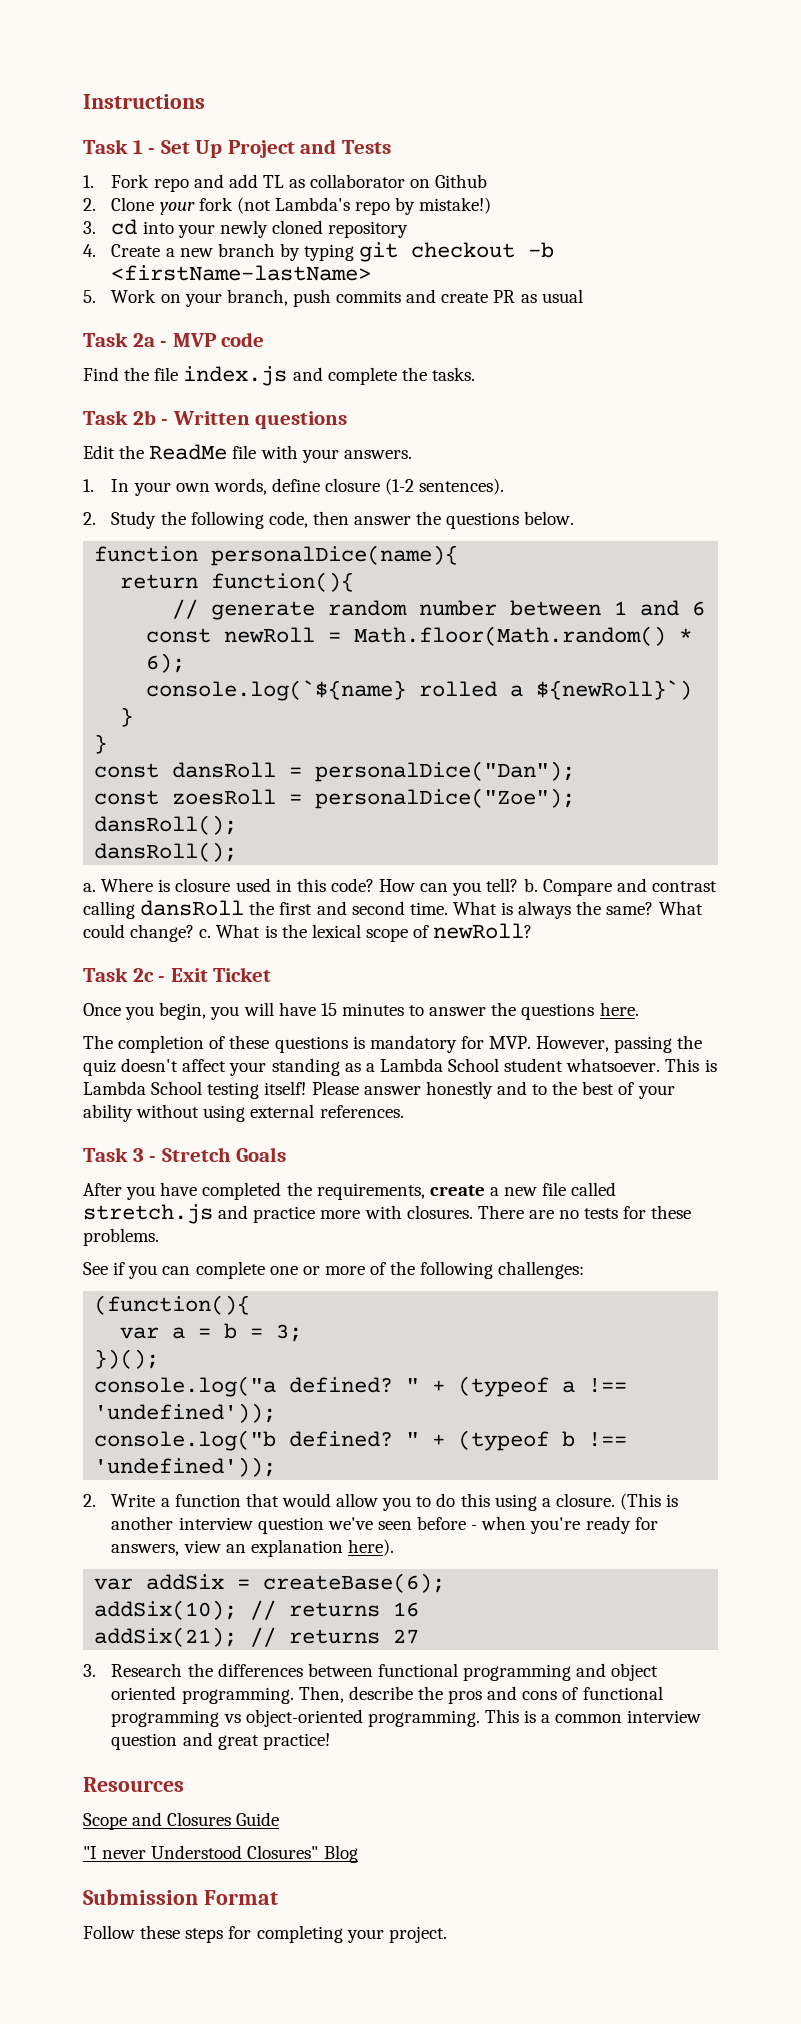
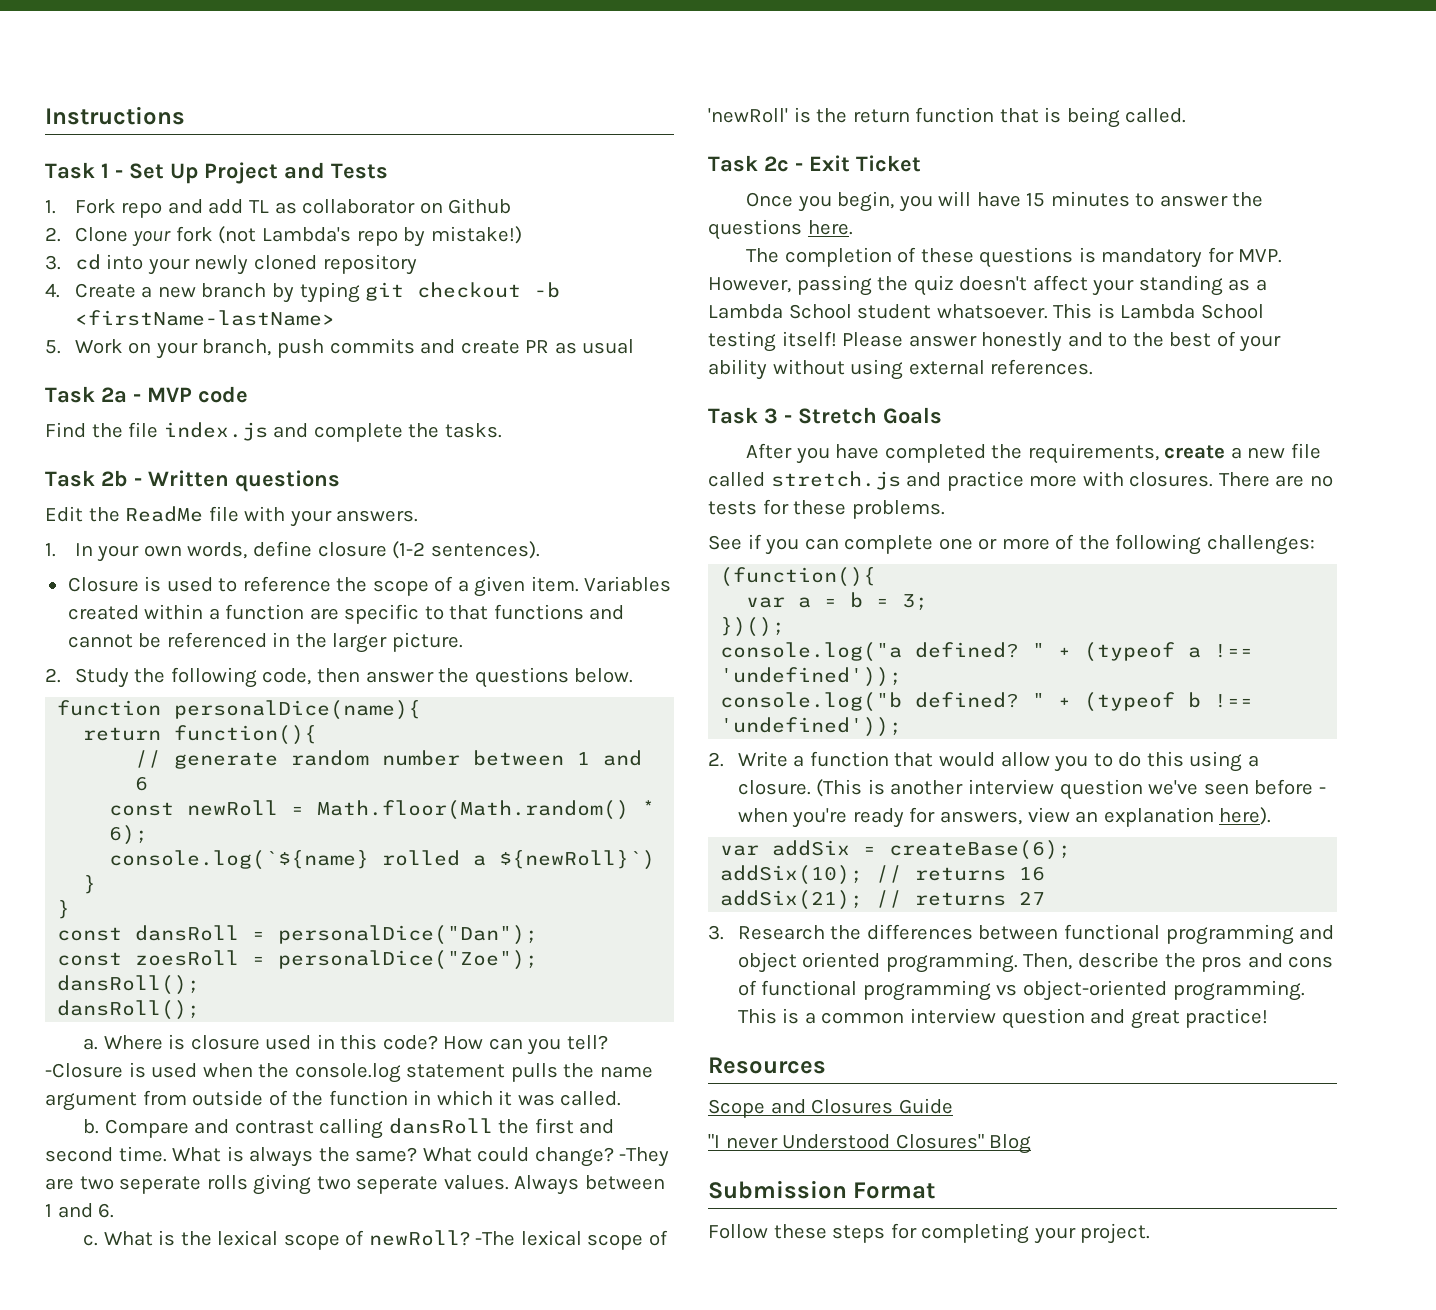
+ Closure is used to reference the scope of a given item. Variables created within a function are specific to that functions and cannot be referenced in the larger picture.
- How can you tell? b.
+ How can you tell? -Closure is used when the console.log statement pulls the name argument from outside of the function in which it was called.
+ b.
- What could change? c.
+ What could change? -They are two seperate rolls giving two seperate values. Always between 1 and 6.
+ c.
+ -The lexical scope of 'newRoll' is the return function that is being called.

